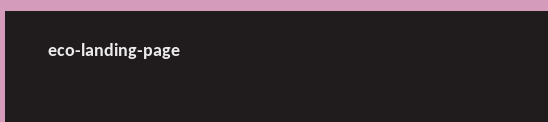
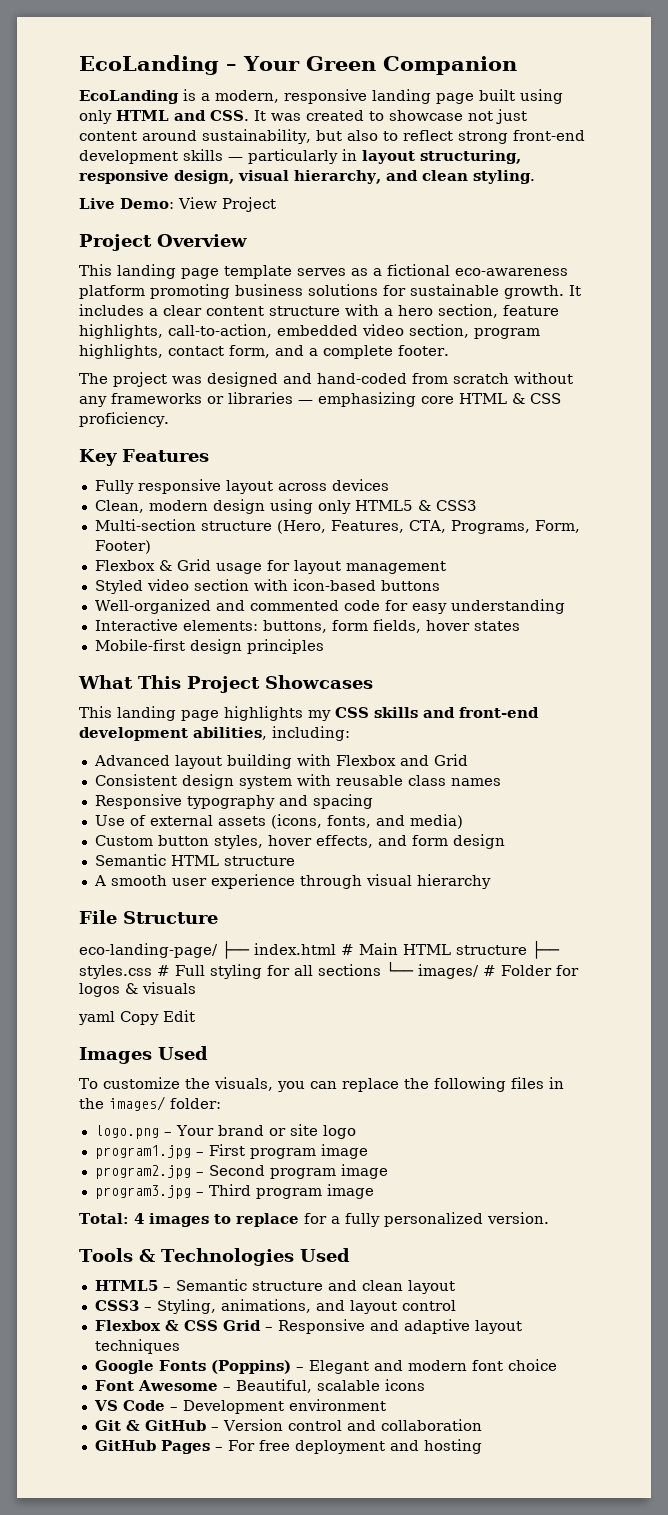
- eco-landing-page
+ EcoLanding – Your Green Companion
+ EcoLanding is a modern, responsive landing page built using only HTML and CSS. It was created to showcase not just content around sustainability, but also to reflect strong front-end development skills — particularly in layout structuring, responsive design, visual hierarchy, and clean styling.
+ Live Demo: View Project
+ Project Overview
+ This landing page template serves as a fictional eco-awareness platform promoting business solutions for sustainable growth. It includes a clear content structure with a hero section, feature highlights, call-to-action, embedded video section, program highlights, contact form, and a complete footer.
+ The project was designed and hand-coded from scratch without any frameworks or libraries — emphasizing core HTML & CSS proficiency.
+ Key Features
+ Fully responsive layout across devices
+ Clean, modern design using only HTML5 & CSS3
+ Multi-section structure (Hero, Features, CTA, Programs, Form, Footer)
+ Flexbox & Grid usage for layout management
+ Styled video section with icon-based buttons
+ Well-organized and commented code for easy understanding
+ Interactive elements: buttons, form fields, hover states
+ Mobile-first design principles
+ What This Project Showcases
+ This landing page highlights my CSS skills and front-end development abilities, including:
+ Advanced layout building with Flexbox and Grid
+ Consistent design system with reusable class names
+ Responsive typography and spacing
+ Use of external assets (icons, fonts, and media)
+ Custom button styles, hover effects, and form design
+ Semantic HTML structure
+ A smooth user experience through visual hierarchy
+ File Structure
+ eco-landing-page/ ├── index.html # Main HTML structure ├── styles.css # Full styling for all sections └── images/ # Folder for logos & visuals
+ yaml Copy Edit
+ Images Used
+ To customize the visuals, you can replace the following files in the images/ folder:
+ logo.png – Your brand or site logo
+ program1.jpg – First program image
+ program2.jpg – Second program image
+ program3.jpg – Third program image
+ Total: 4 images to replace for a fully personalized version.
+ Tools & Technologies Used
+ HTML5 – Semantic structure and clean layout
+ CSS3 – Styling, animations, and layout control
+ Flexbox & CSS Grid – Responsive and adaptive layout techniques
+ Google Fonts (Poppins) – Elegant and modern font choice
+ Font Awesome – Beautiful, scalable icons
+ VS Code – Development environment
+ Git & GitHub – Version control and collaboration
+ GitHub Pages – For free deployment and hosting

